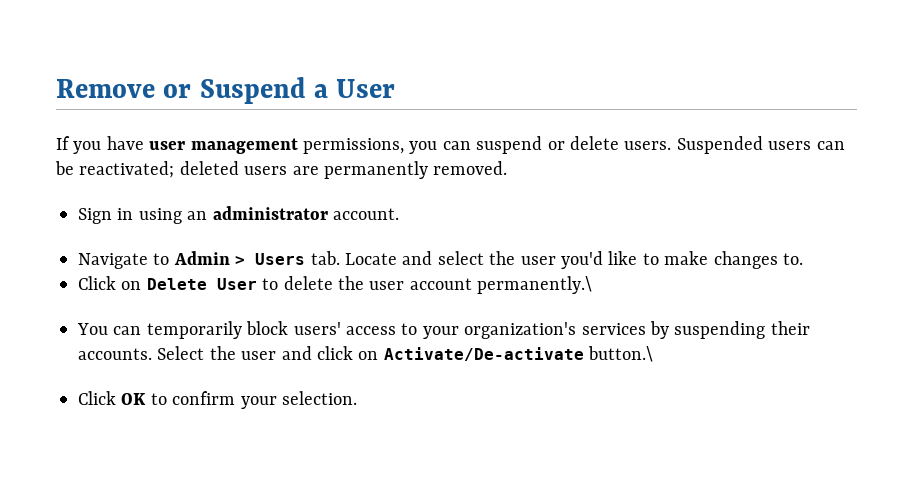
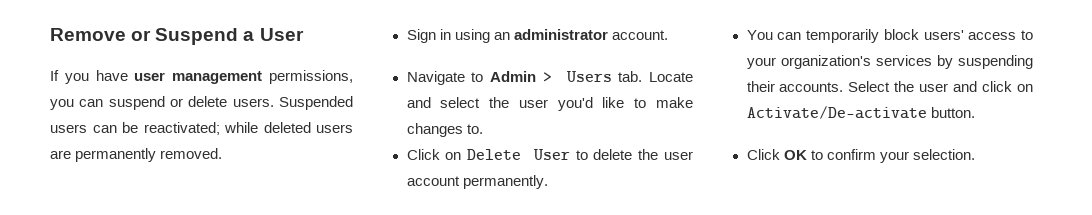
- Suspended users can be reactivated; deleted users are permanently removed.
+ Suspended users can be reactivated; while deleted users are permanently removed.
- Click on Delete User to delete the user account permanently.\
+ Click on Delete User to delete the user account permanently.
- Select the user and click on Activate/De-activate button.\
+ Select the user and click on Activate/De-activate button.

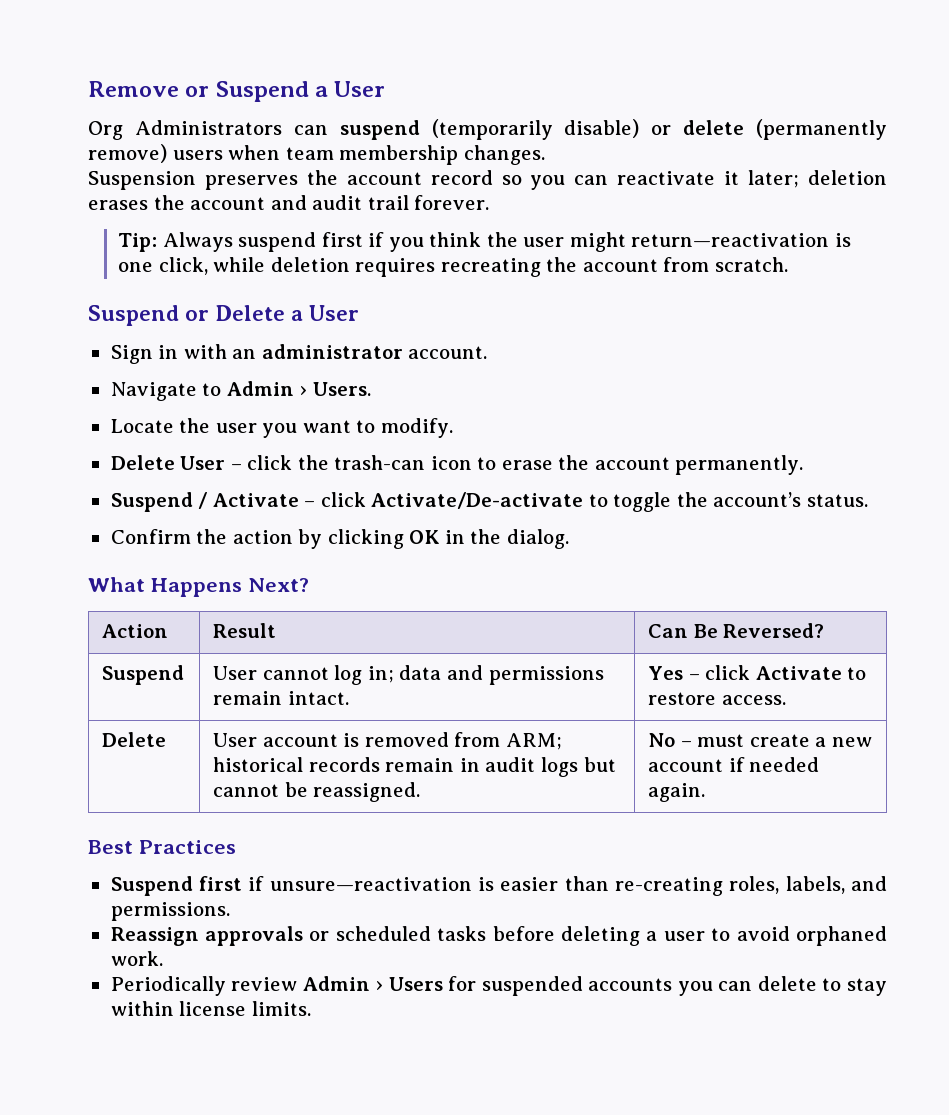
- If you have user management permissions, you can suspend or delete users. Suspended users can be reactivated; while deleted users are permanently removed.
+ Org Administrators can suspend (temporarily disable) or delete (permanently remove) users when team membership changes.
+ Suspension preserves the account record so you can reactivate it later; deletion erases the account and audit trail forever.
+ Tip: Always suspend first if you think the user might return—reactivation is one click, while deletion requires recreating the account from scratch.
+ Suspend or Delete a User
- Sign in using an administrator account.
+ Sign in with an administrator account.
- Navigate to Admin > Users tab. Locate and select the user you'd like to make changes to.
- Click on Delete User to delete the user account permanently.
- You can temporarily block users' access to your organization's services by suspending their accounts. Select the user and click on Activate/De-activate button.
- Click OK to confirm your selection.
+ Navigate to Admin › Users.
+ Locate the user you want to modify.
+ Delete User – click the trash-can icon to erase the account permanently.
+ Suspend / Activate – click Activate/De-activate to toggle the account’s status.
+ Confirm the action by clicking OK in the dialog.
+ What Happens Next?
+ Action | Result | Can Be Reversed?
+ Suspend | User cannot log in; data and permissions remain intact. | Yes – click Activate to restore access.
+ Delete | User account is removed from ARM; historical records remain in audit logs but cannot be reassigned. | No – must create a new account if needed again.
+ Best Practices
+ Suspend first if unsure—reactivation is easier than re-creating roles, labels, and permissions.
+ Reassign approvals or scheduled tasks before deleting a user to avoid orphaned work.
+ Periodically review Admin › Users for suspended accounts you can delete to stay within license limits.

